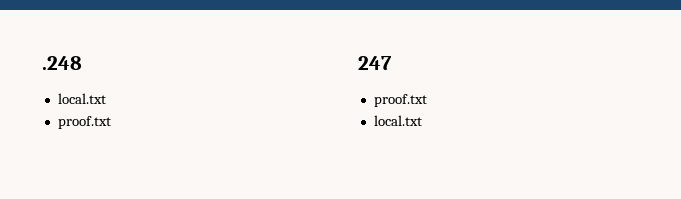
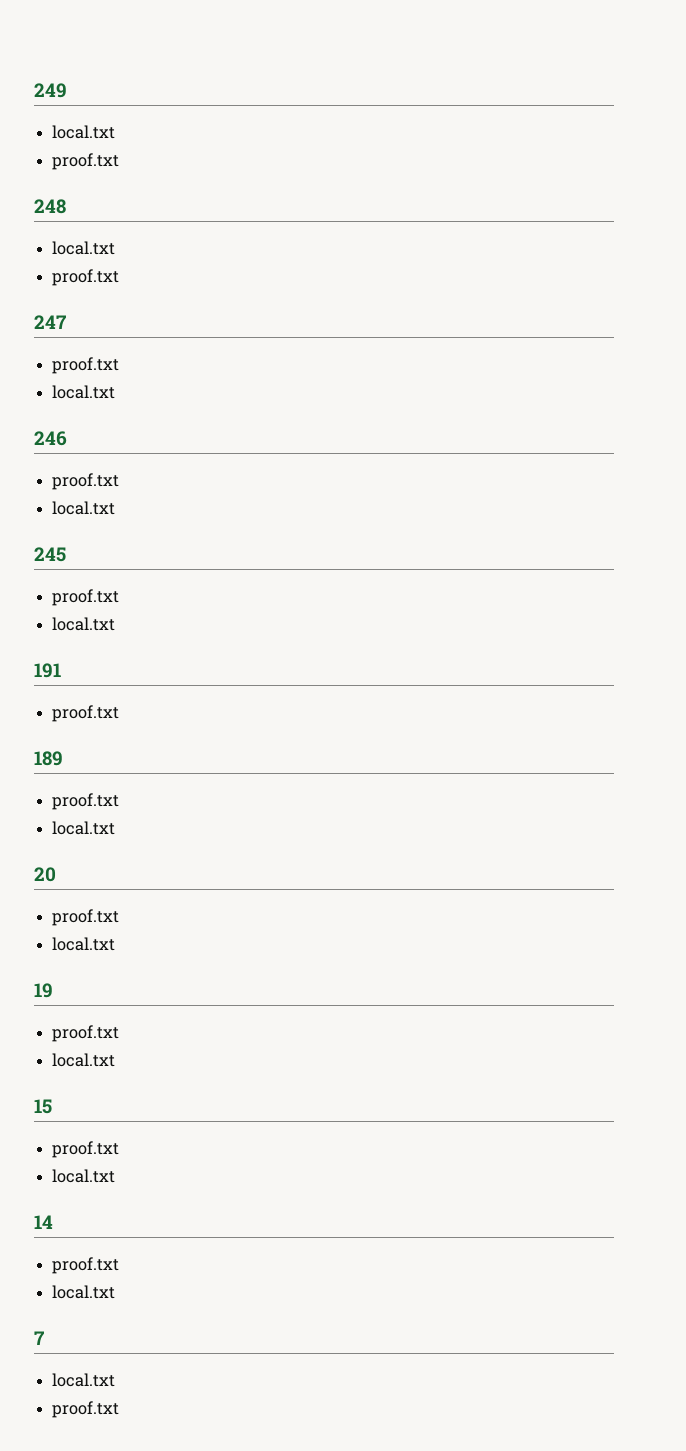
- .248
+ 249
+ local.txt
+ proof.txt
+ 248
+ 246
+ proof.txt
+ local.txt
+ 245
+ proof.txt
+ local.txt
+ 191
+ proof.txt
+ 189
+ proof.txt
+ local.txt
+ 20
+ proof.txt
+ local.txt
+ 19
+ proof.txt
+ local.txt
+ 15
+ proof.txt
+ local.txt
+ 14
+ proof.txt
+ local.txt
+ 7
+ local.txt
+ proof.txt

